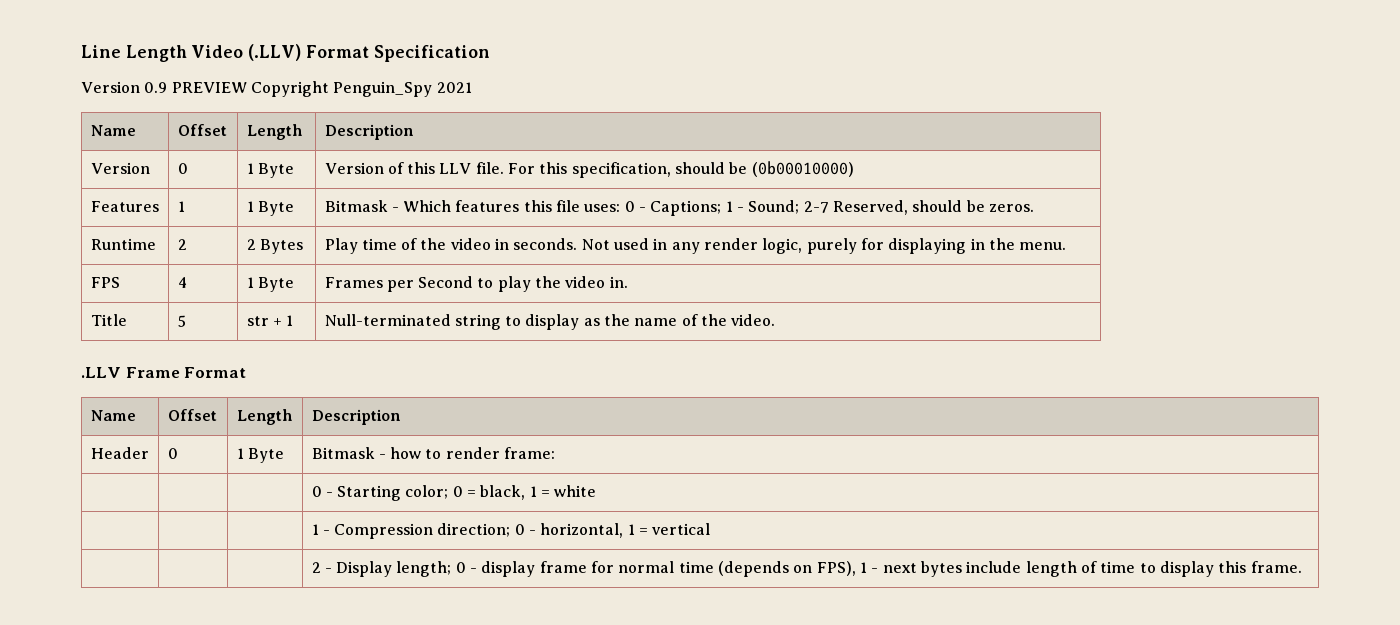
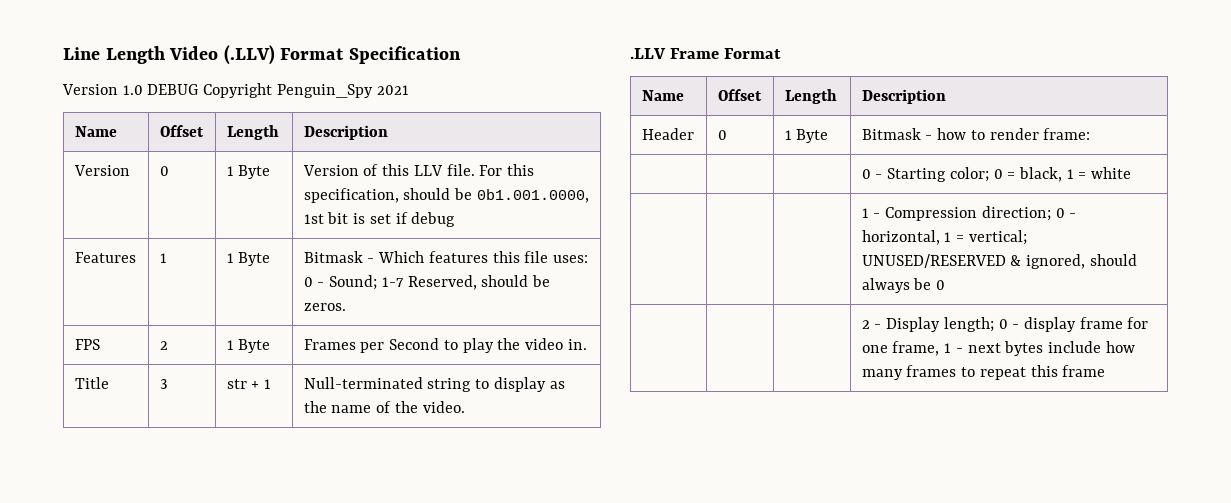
- Version 0.9 PREVIEW Copyright Penguin_Spy 2021
+ Version 1.0 DEBUG Copyright Penguin_Spy 2021
- Version | 0 | 1 Byte | Version of this LLV file. For this specification, should be (0b00010000)
+ Version | 0 | 1 Byte | Version of this LLV file. For this specification, should be 0b1.001.0000, 1st bit is set if debug
- Features | 1 | 1 Byte | Bitmask - Which features this file uses: 0 - Captions; 1 - Sound; 2-7 Reserved, should be zeros.
+ Features | 1 | 1 Byte | Bitmask - Which features this file uses: 0 - Sound; 1-7 Reserved, should be zeros.
- Runtime | 2 | 2 Bytes | Play time of the video in seconds. Not used in any render logic, purely for displaying in the menu.
- FPS | 4 | 1 Byte | Frames per Second to play the video in.
+ FPS | 2 | 1 Byte | Frames per Second to play the video in.
- Title | 5 | str + 1 | Null-terminated string to display as the name of the video.
+ Title | 3 | str + 1 | Null-terminated string to display as the name of the video.
- | | | 1 - Compression direction; 0 - horizontal, 1 = vertical
+ | | | 1 - Compression direction; 0 - horizontal, 1 = vertical; UNUSED/RESERVED & ignored, should always be 0
- | | | 2 - Display length; 0 - display frame for normal time (depends on FPS), 1 - next bytes include length of time to display this frame.
+ | | | 2 - Display length; 0 - display frame for one frame, 1 - next bytes include how many frames to repeat this frame

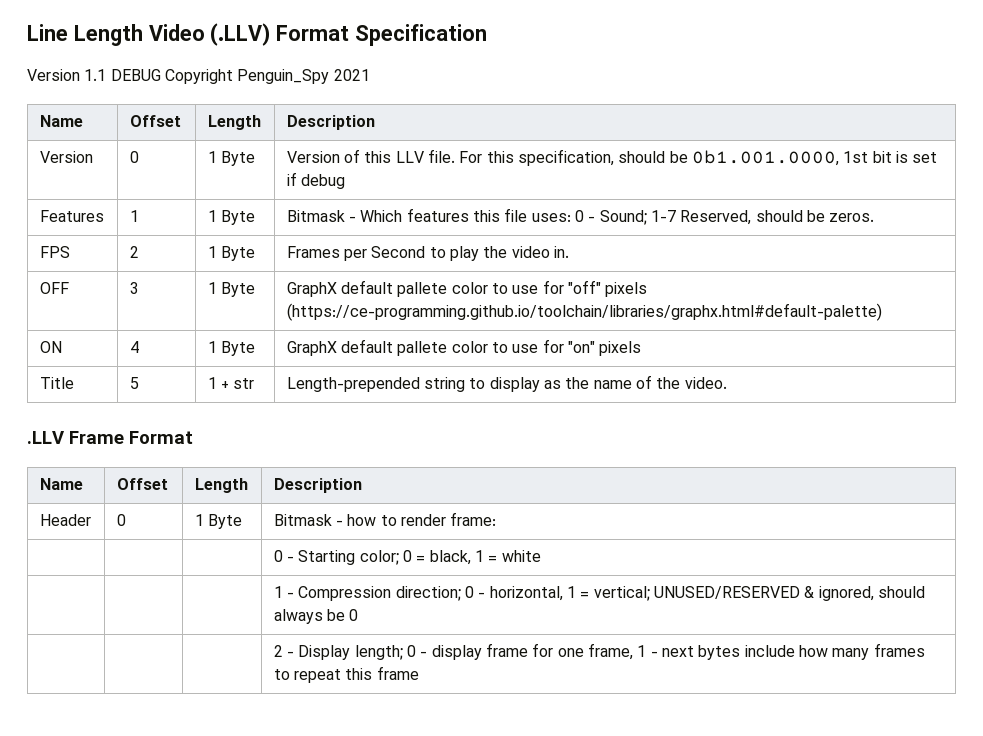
- Version 1.0 DEBUG Copyright Penguin_Spy 2021
+ Version 1.1 DEBUG Copyright Penguin_Spy 2021
- Title | 3 | str + 1 | Null-terminated string to display as the name of the video.
+ OFF | 3 | 1 Byte | GraphX default pallete color to use for "off" pixels (https://ce-programming.github.io/toolchain/libraries/graphx.html#default-palette)
+ ON | 4 | 1 Byte | GraphX default pallete color to use for "on" pixels
+ Title | 5 | 1 + str | Length-prepended string to display as the name of the video.

